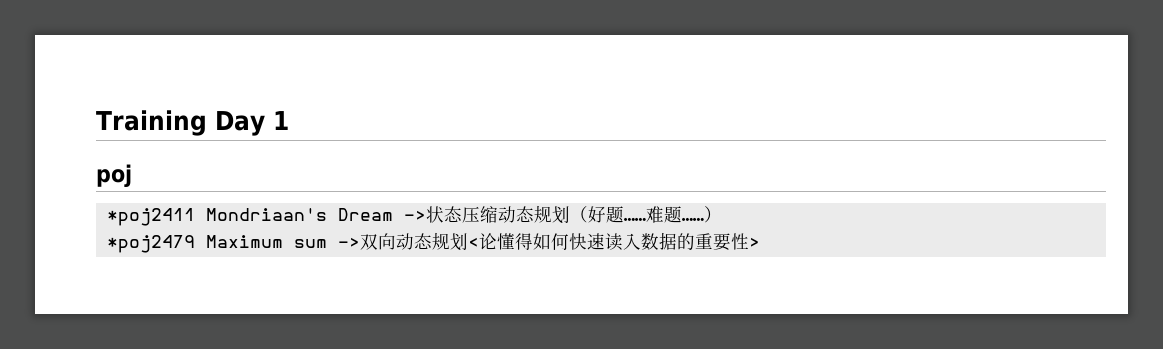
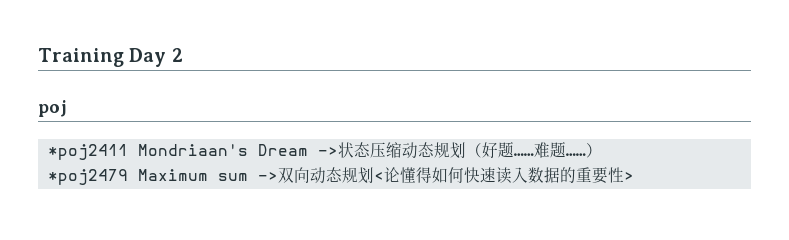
- Training Day 1
+ Training Day 2

